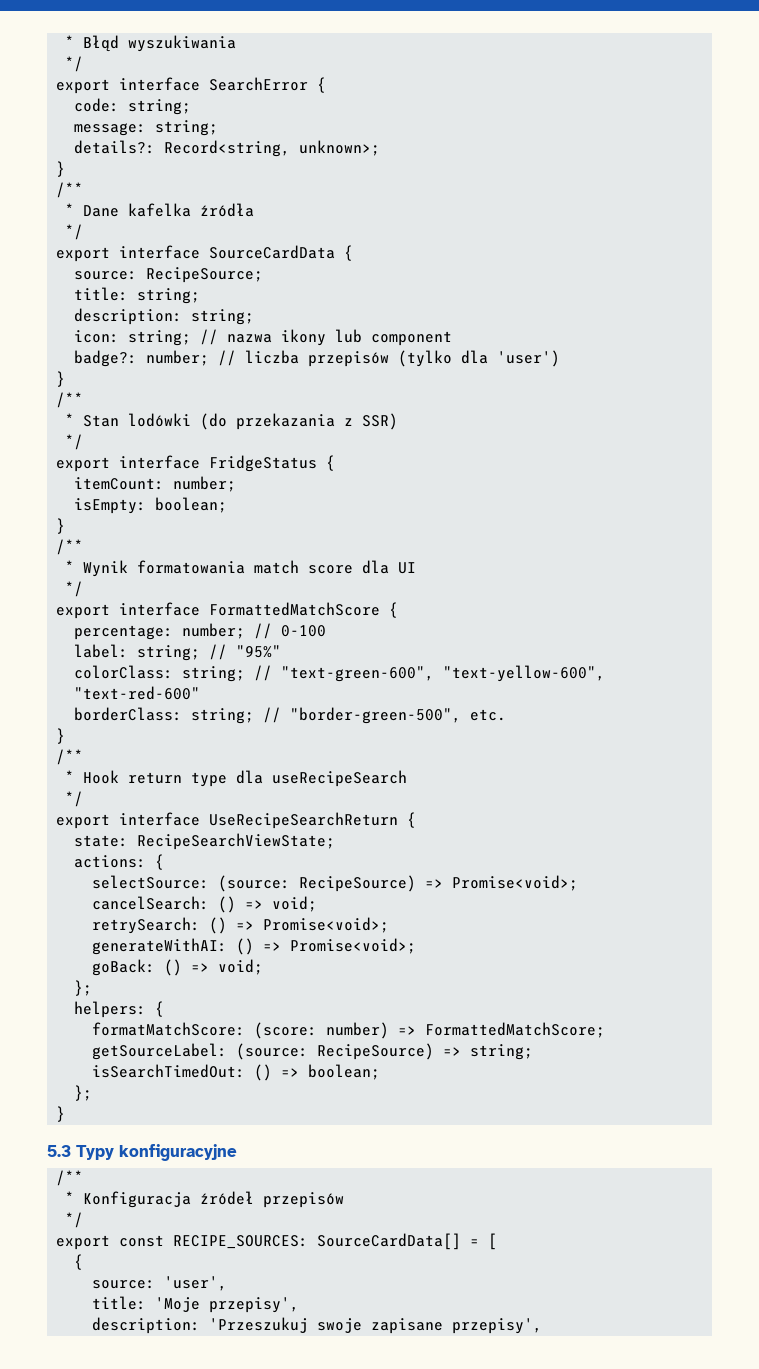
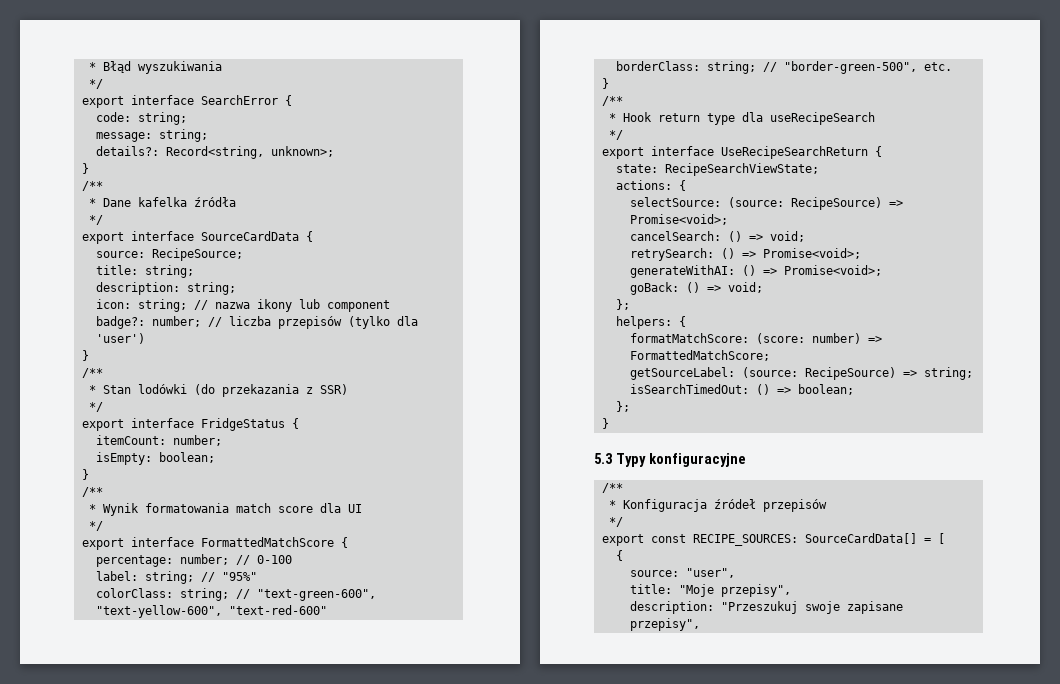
- source: 'user',
- title: 'Moje przepisy',
- description: 'Przeszukuj swoje zapisane przepisy',
+ source: "user",
+ title: "Moje przepisy",
+ description: "Przeszukuj swoje zapisane przepisy",

